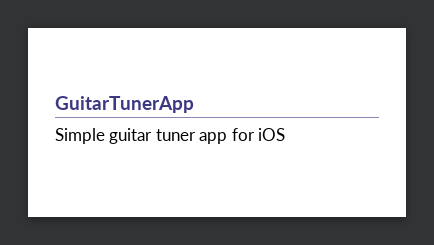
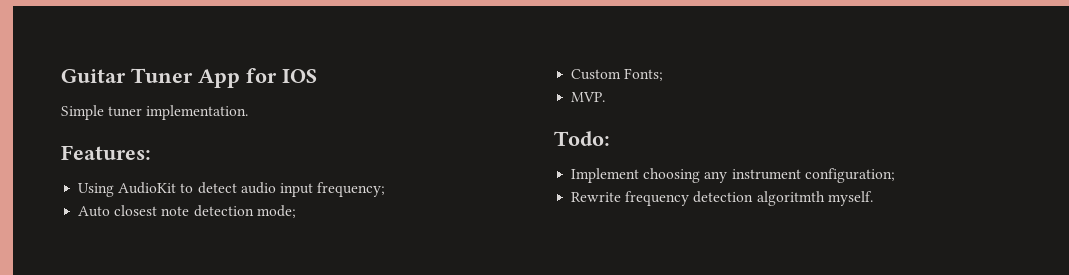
- GuitarTunerApp
- Simple guitar tuner app for iOS
+ Guitar Tuner App for IOS
+ Simple tuner implementation.
+ Features:
+ Using AudioKit to detect audio input frequency;
+ Auto closest note detection mode;
+ Custom Fonts;
+ MVP.
+ Todo:
+ Implement choosing any instrument configuration;
+ Rewrite frequency detection algoritmth myself.

